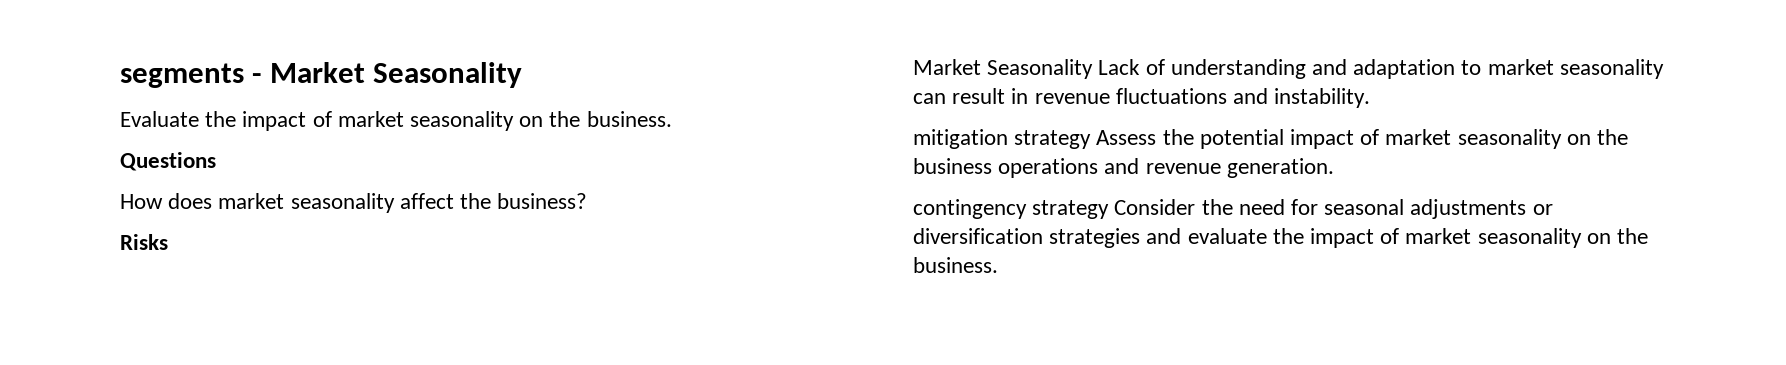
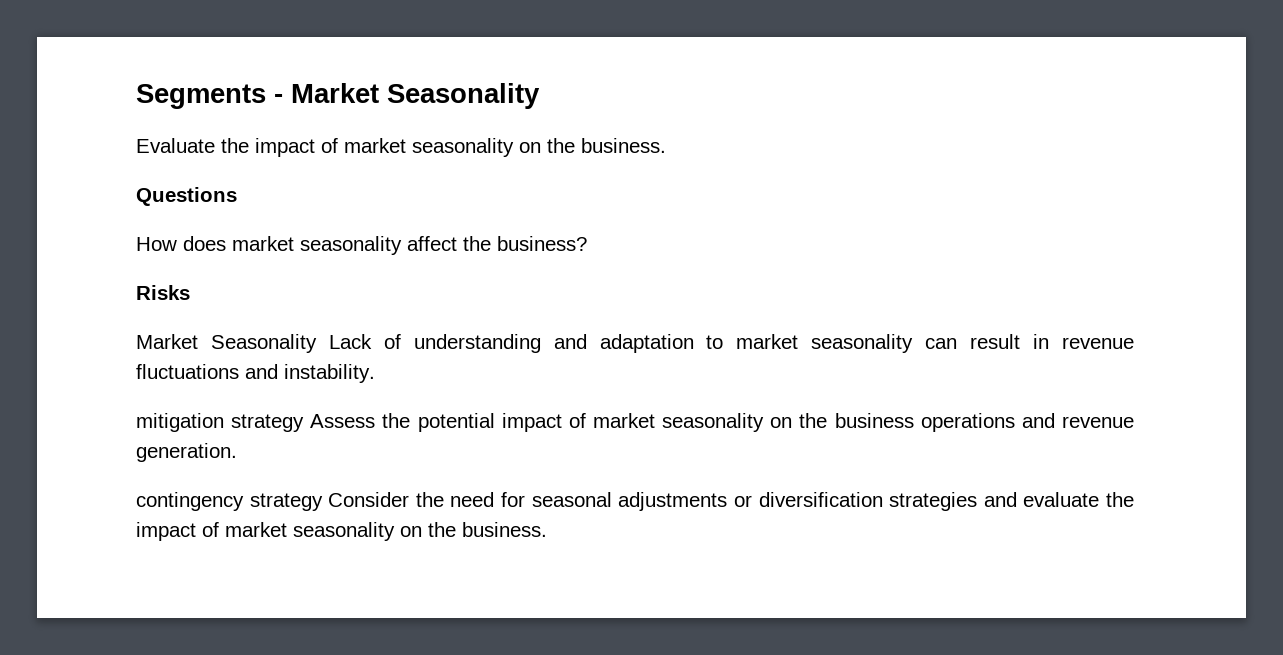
- segments - Market Seasonality
+ Segments - Market Seasonality

